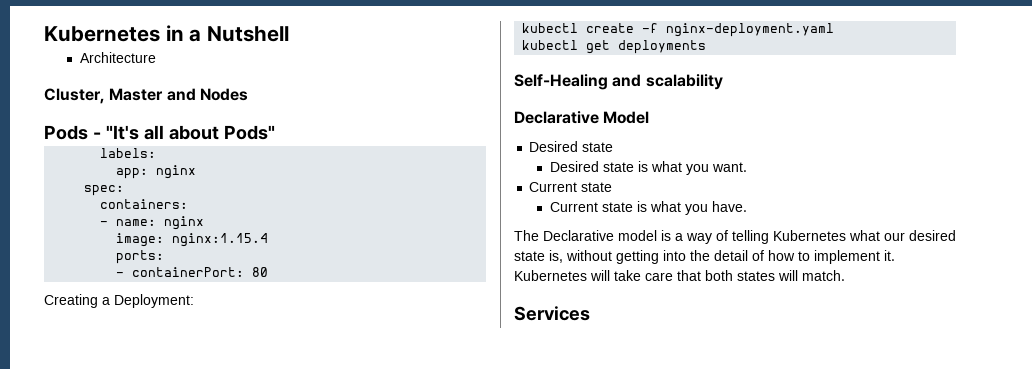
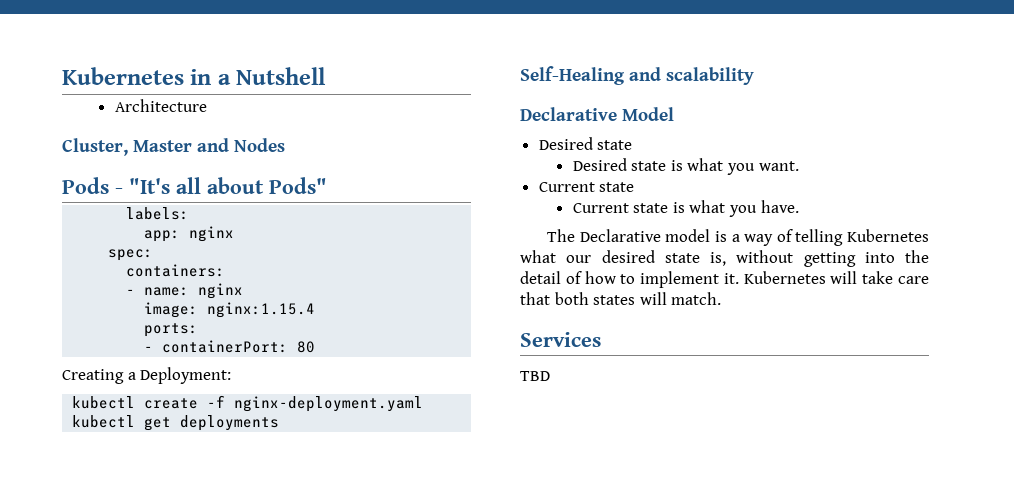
+ TBD

